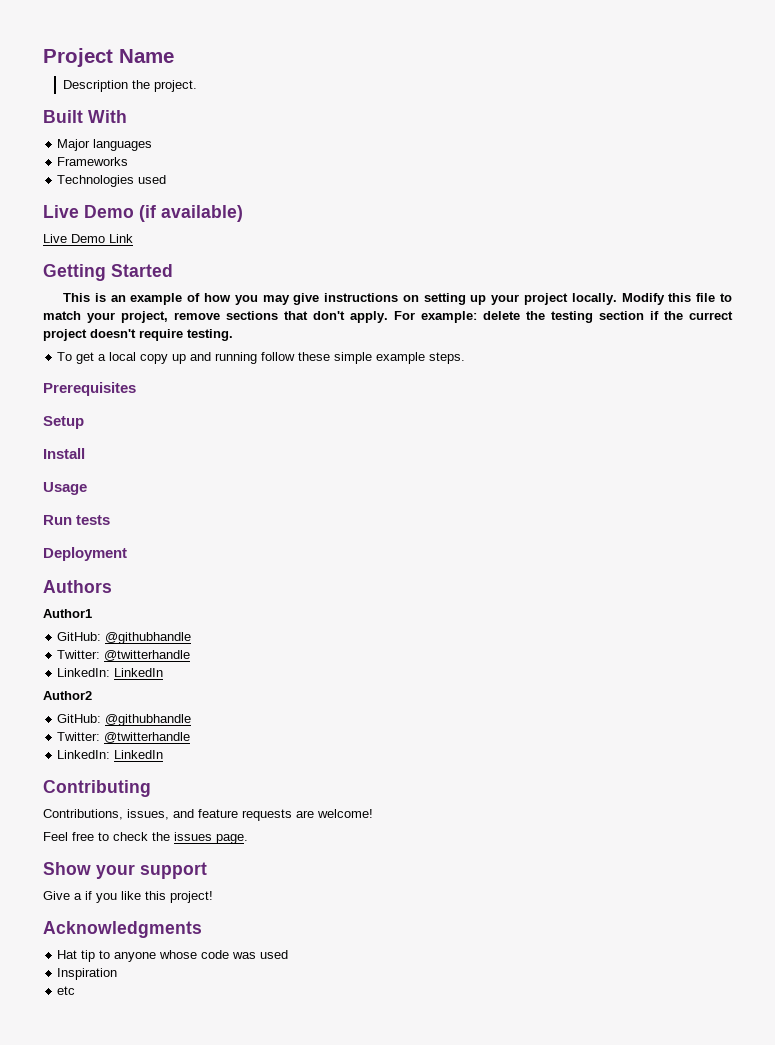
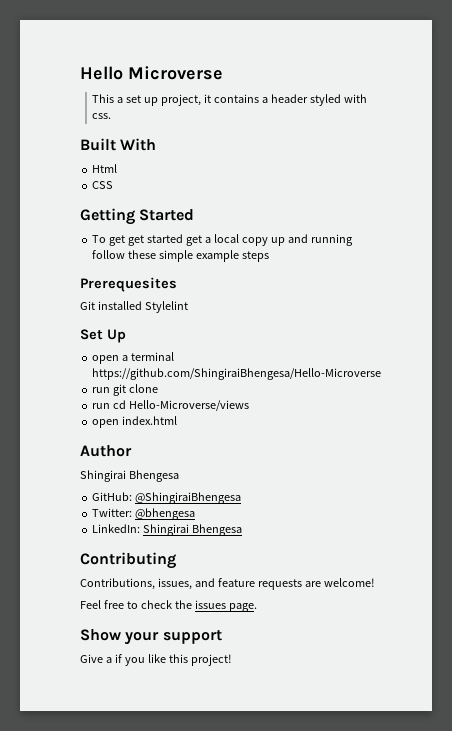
- Project Name
- Description the project.
+ Hello Microverse
+ This a set up project, it contains a header styled with css.
  Built With
- Major languages
- Frameworks
- Technologies used
- Live Demo (if available)
- Live Demo Link
+ Html
+ CSS
  Getting Started
- This is an example of how you may give instructions on setting up your project locally. Modify this file to match your project, remove sections that don't apply. For example: delete the testing section if the currect project doesn't require testing.
- To get a local copy up and running follow these simple example steps.
- Prerequisites
- Setup
- Install
- Usage
- Run tests
- Deployment
- Authors
- Author1
- GitHub: @githubhandle
- Twitter: @twitterhandle
- LinkedIn: LinkedIn
- Author2
- GitHub: @githubhandle
- Twitter: @twitterhandle
- LinkedIn: LinkedIn
+ To get get started get a local copy up and running follow these simple example steps
+ Prerequesites
+ Git installed Stylelint
+ Set Up
+ open a terminal https://github.com/ShingiraiBhengesa/Hello-Microverse
+ run git clone
+ run cd Hello-Microverse/views
+ open index.html
+ Author
+ Shingirai Bhengesa
+ GitHub: @ShingiraiBhengesa
+ Twitter: @bhengesa
+ LinkedIn: Shingirai Bhengesa
- Acknowledgments
- Hat tip to anyone whose code was used
- Inspiration
- etc

